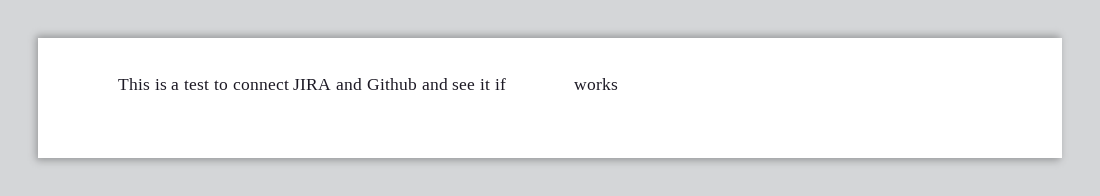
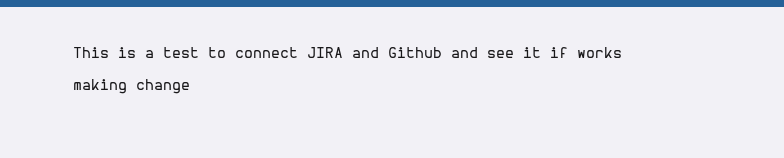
+ making change

